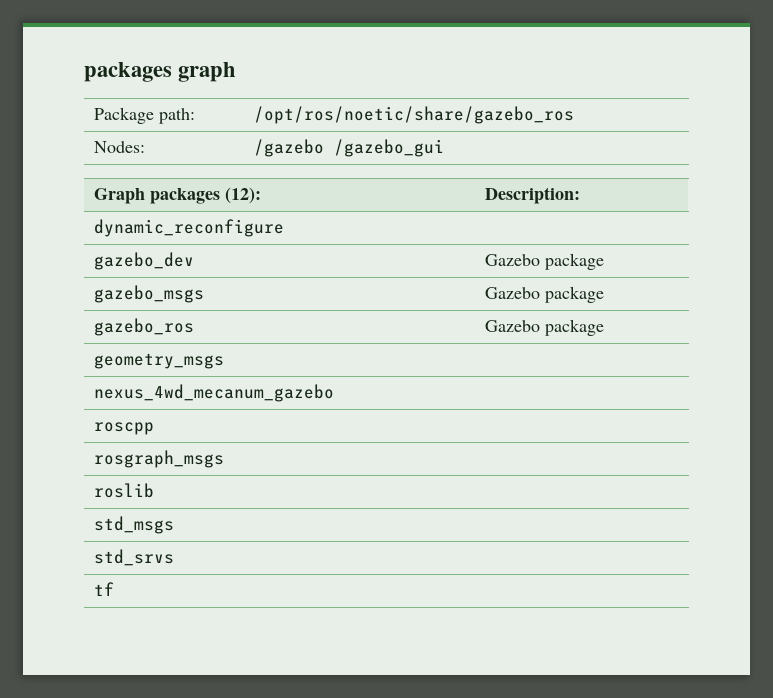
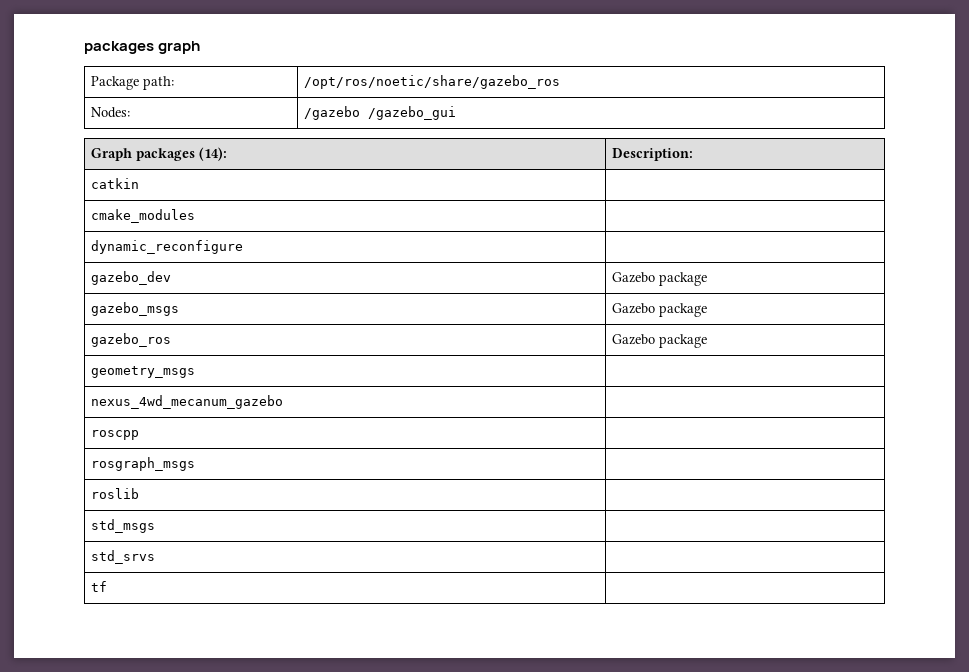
- Graph packages (12): | Description:
+ Graph packages (14): | Description:
+ catkin |
+ cmake_modules |

